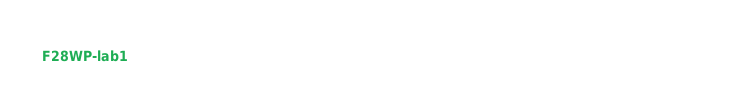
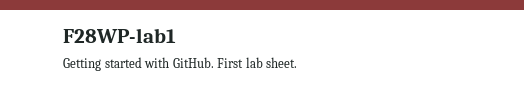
+ Getting started with GitHub. First lab sheet.

